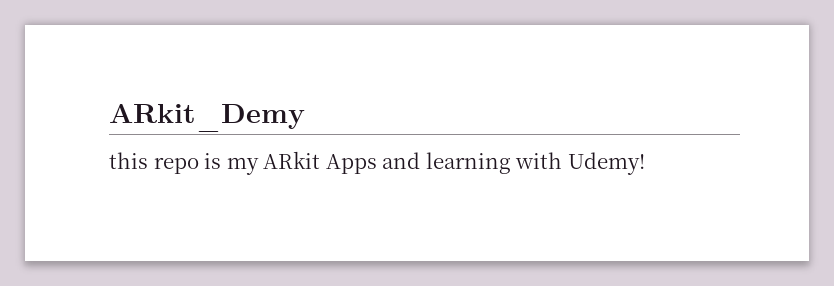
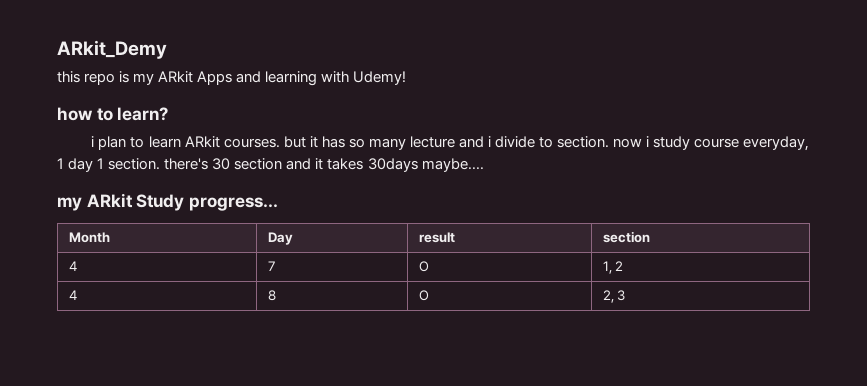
+ how to learn?
+ i plan to learn ARkit courses. but it has so many lecture and i divide to section. now i study course everyday, 1 day 1 section. there's 30 section and it takes 30days maybe....
+ my ARkit Study progress...
+ Month | Day | result | section
+ 4 | 7 | O | 1, 2
+ 4 | 8 | O | 2, 3

